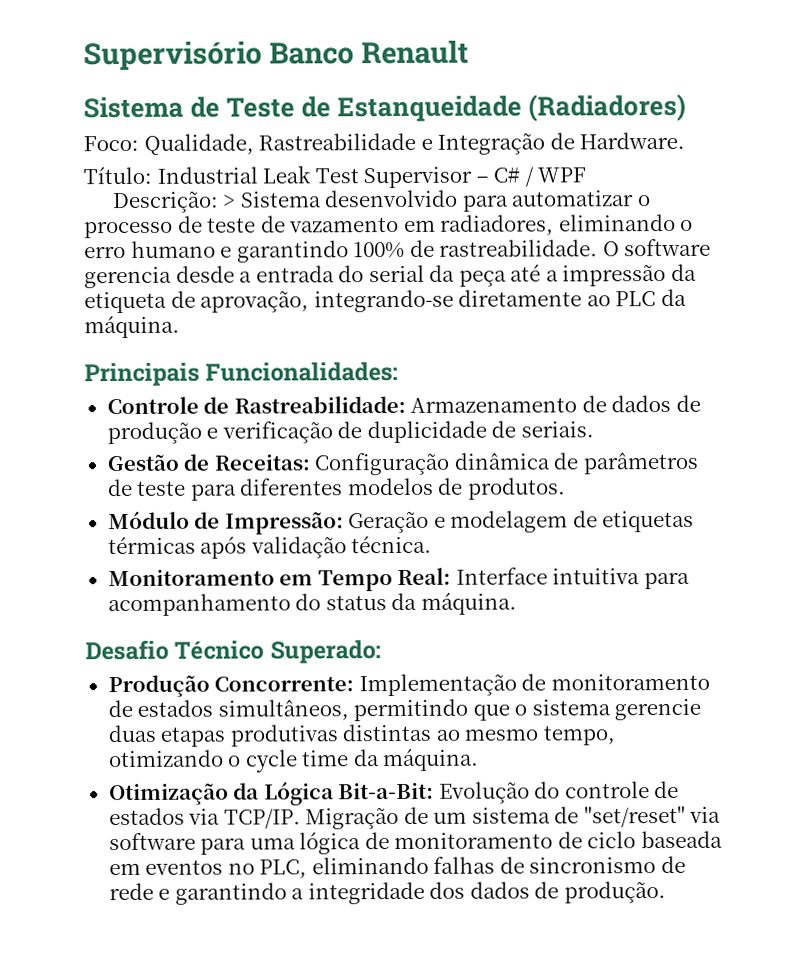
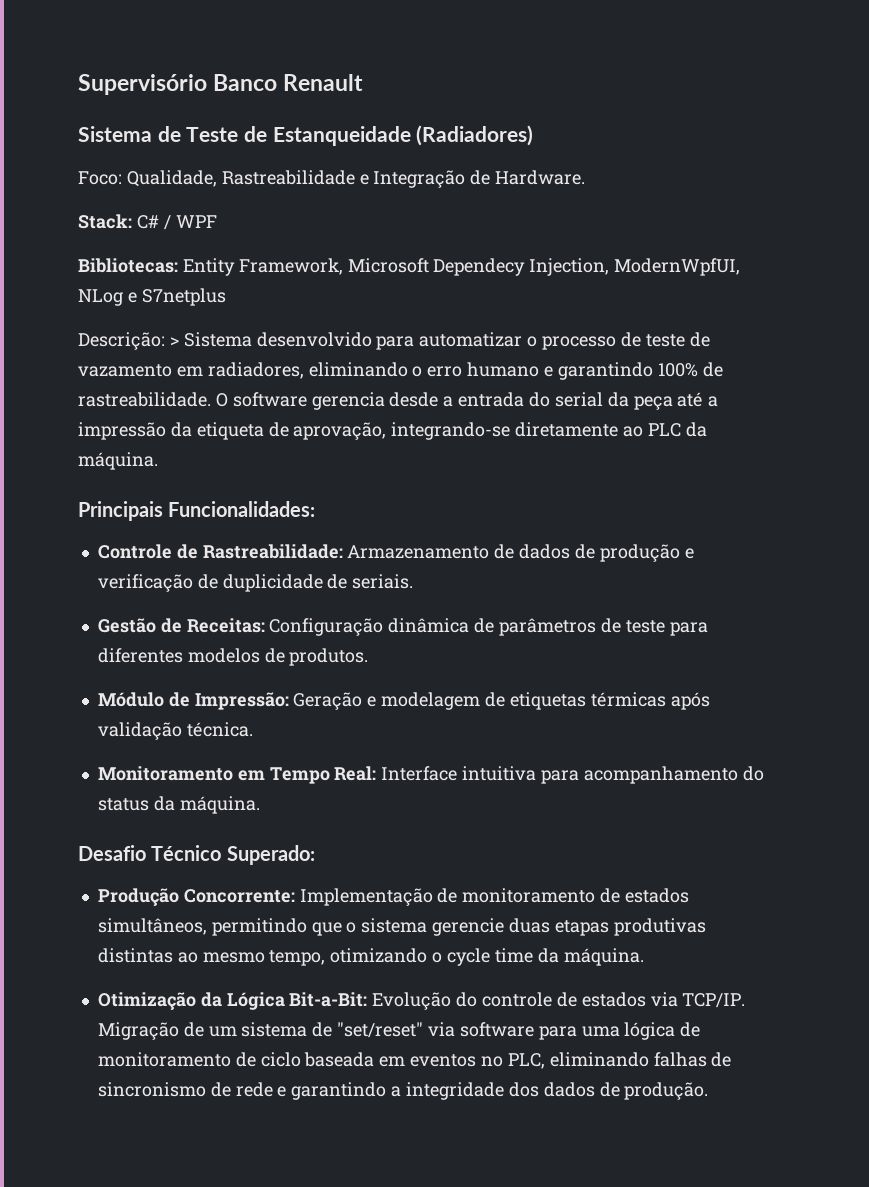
- Título: Industrial Leak Test Supervisor – C# / WPF
+ Stack: C# / WPF
+ Bibliotecas: Entity Framework, Microsoft Dependecy Injection, ModernWpfUI, NLog e S7netplus

